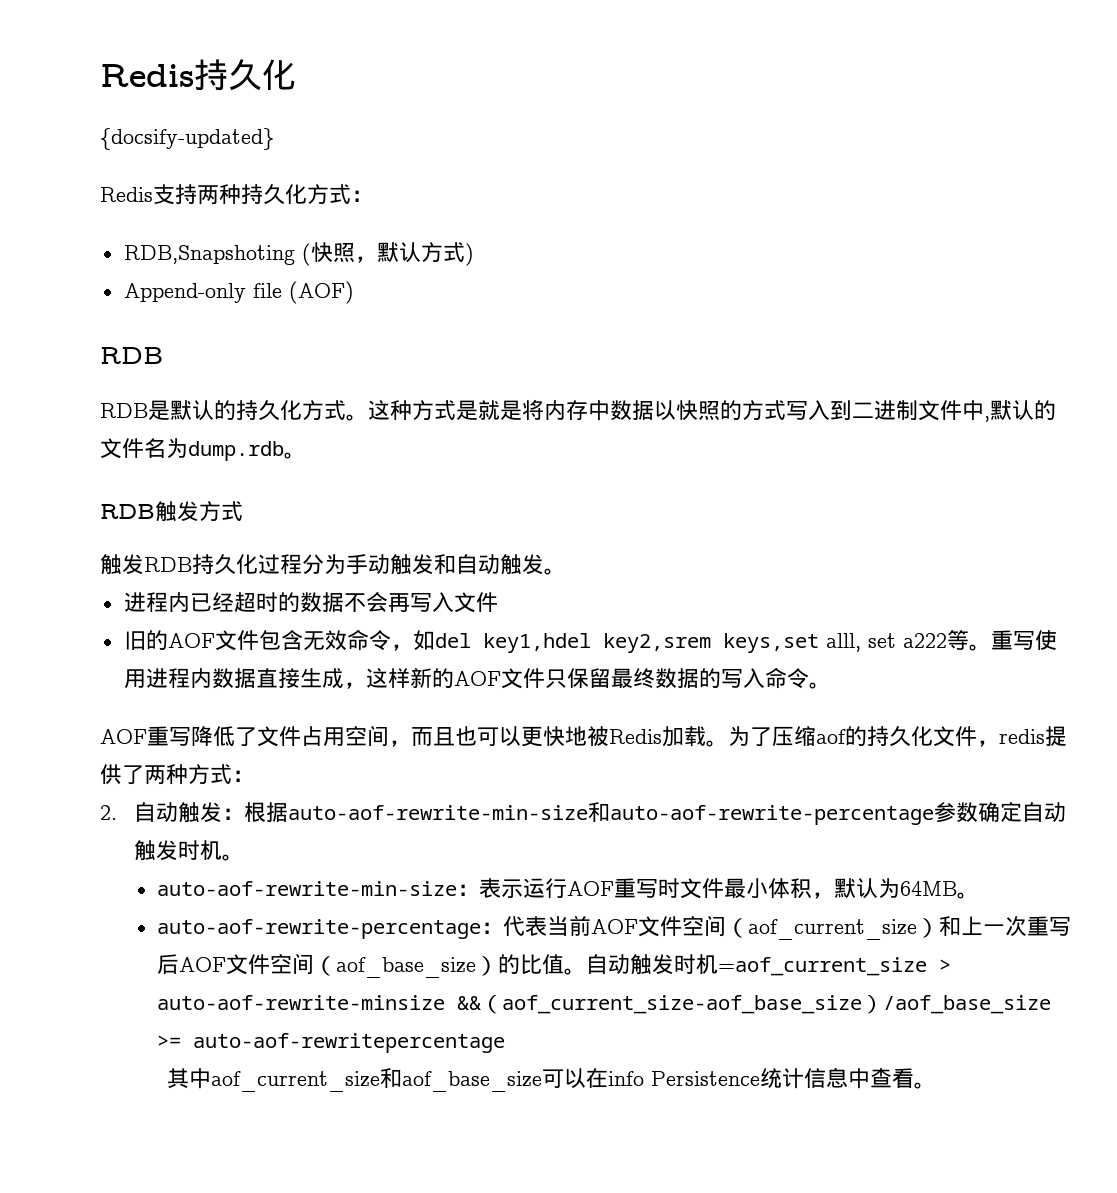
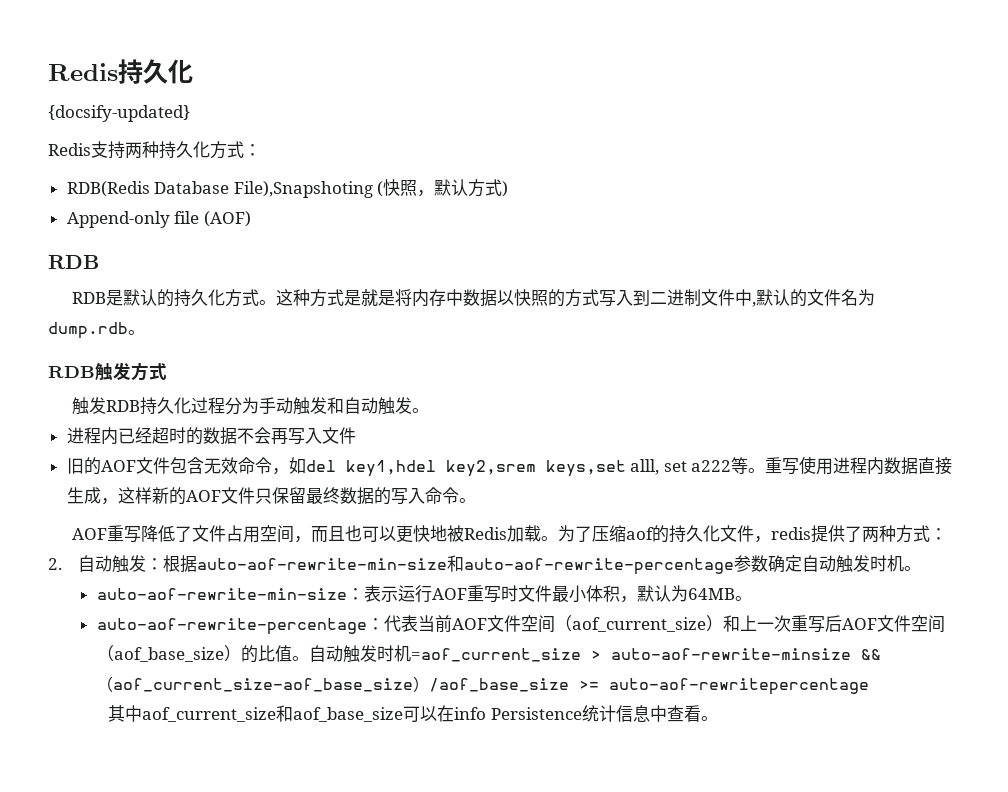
- RDB,Snapshoting (快照，默认方式)
+ RDB(Redis Database File),Snapshoting (快照，默认方式)

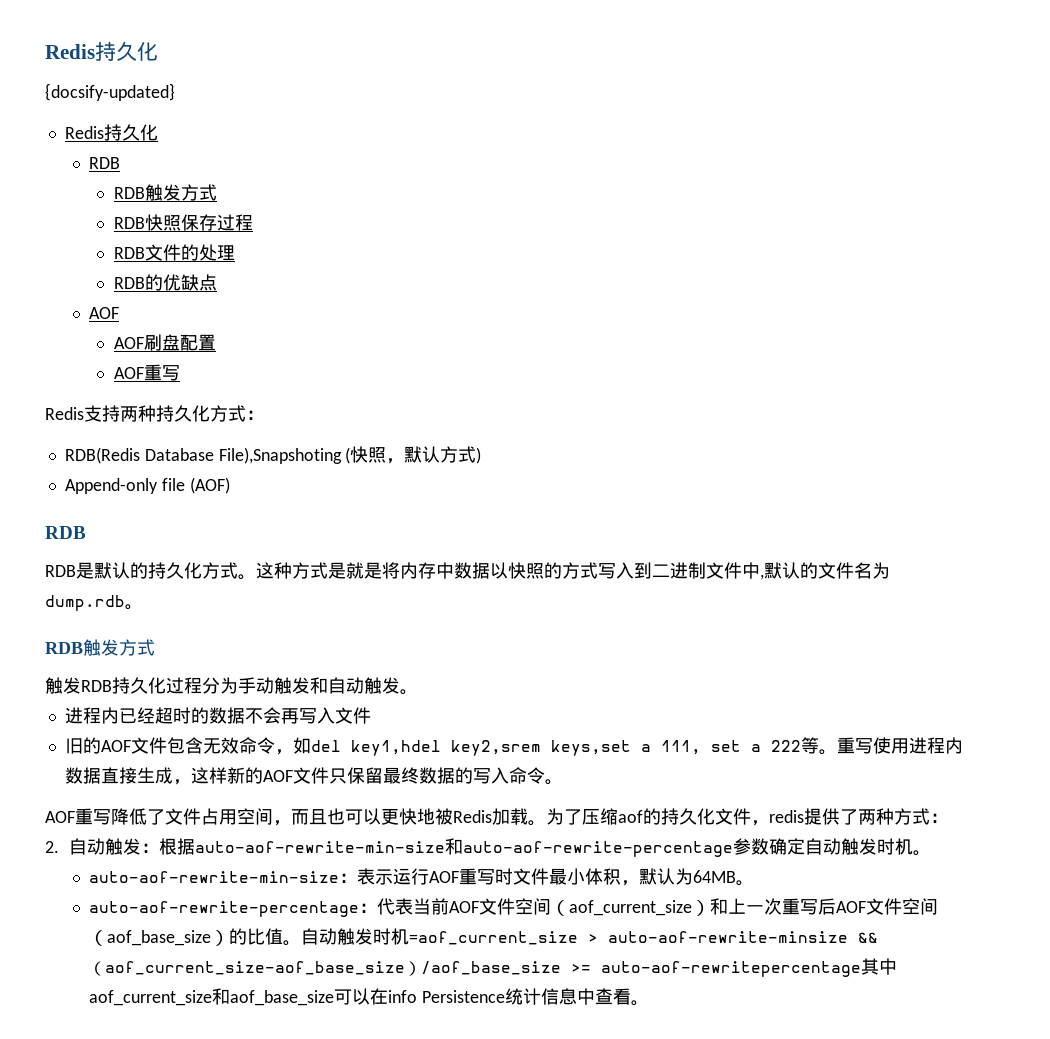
  {docsify-updated}
+ Redis持久化
+ RDB
+ RDB触发方式
+ RDB快照保存过程
+ RDB文件的处理
+ RDB的优缺点
+ AOF
+ AOF刷盘配置
+ AOF重写
- 旧的AOF文件包含无效命令，如del key1,hdel key2,srem keys,set alll, set a222等。
+ 旧的AOF文件包含无效命令，如del key1,hdel key2,srem keys,set a 111, set a 222等。
- 自动触发时机=aof_current_size > auto-aof-rewrite-minsize &&（aof_current_size-aof_base_size）/aof_base_size >= auto-aof-rewritepercentage
- 其中aof_current_size和aof_base_size可以在info Persistence统计信息中查看。
+ 自动触发时机=aof_current_size > auto-aof-rewrite-minsize &&（aof_current_size-aof_base_size）/aof_base_size >= auto-aof-rewritepercentage其中aof_current_size和aof_base_size可以在info Persistence统计信息中查看。

